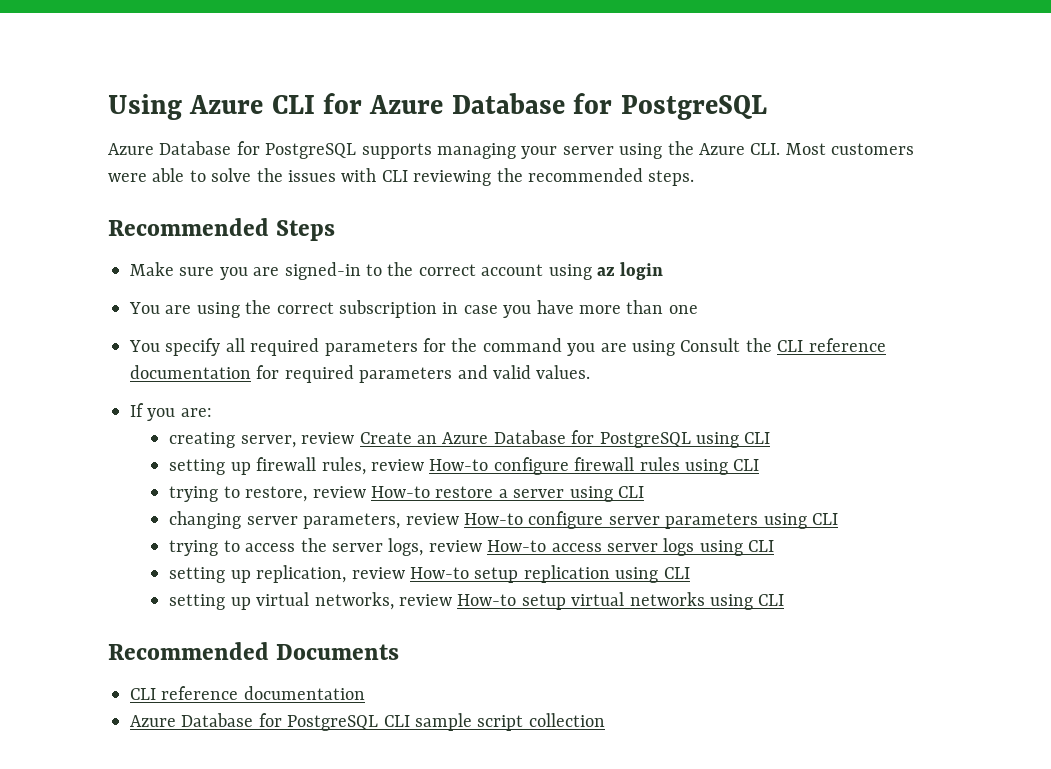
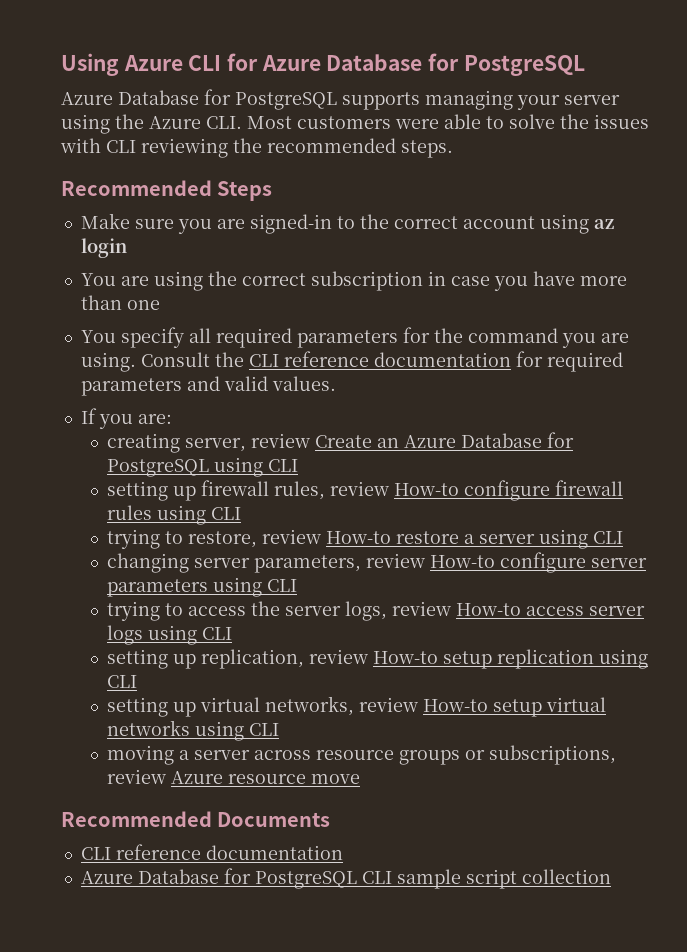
- You specify all required parameters for the command you are using Consult the CLI reference documentation for required parameters and valid values.
+ You specify all required parameters for the command you are using. Consult the CLI reference documentation for required parameters and valid values.
+ moving a server across resource groups or subscriptions, review Azure resource move

